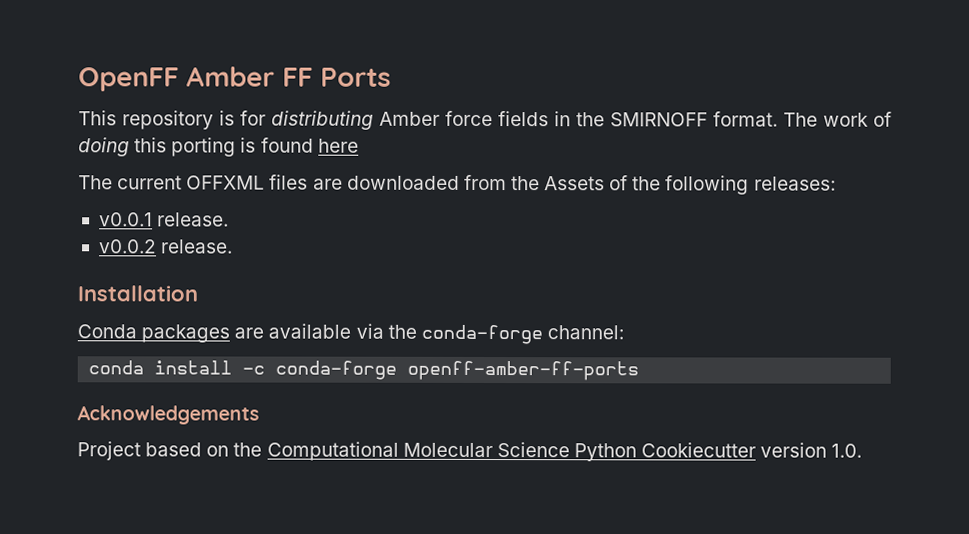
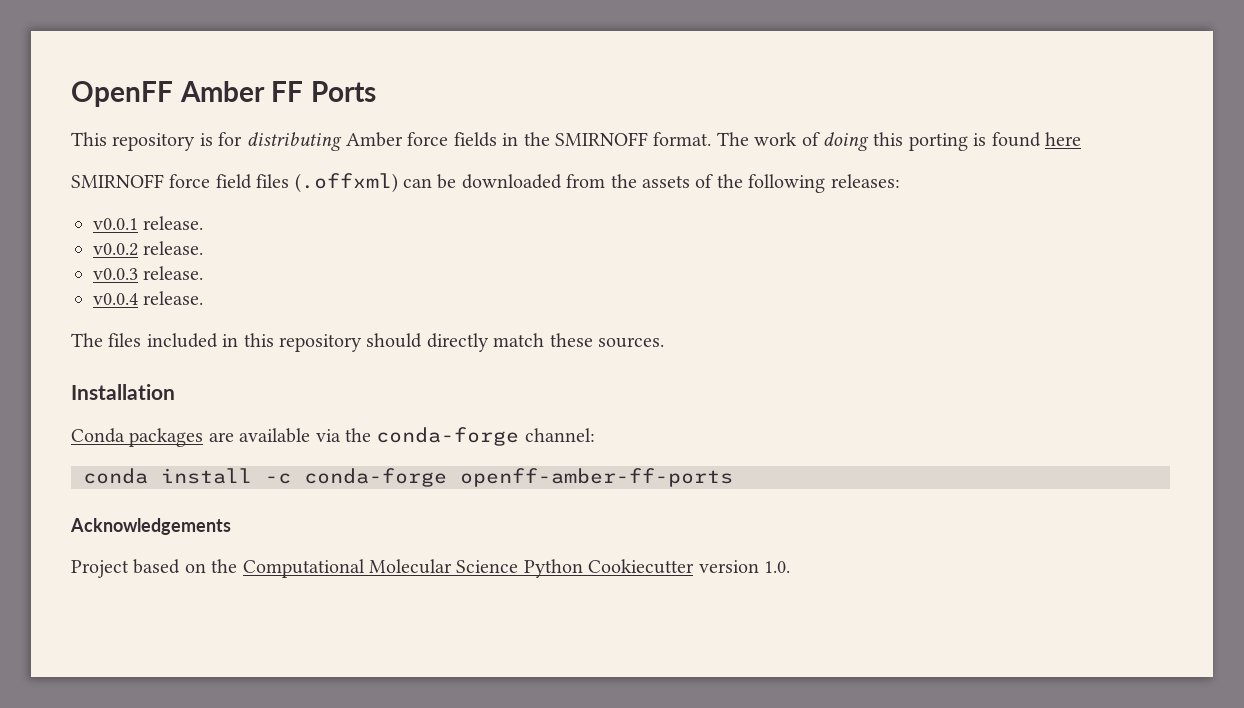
- The current OFFXML files are downloaded from the Assets of the following releases:
+ SMIRNOFF force field files (.offxml) can be downloaded from the assets of the following releases:
+ v0.0.3 release.
+ v0.0.4 release.
+ The files included in this repository should directly match these sources.

